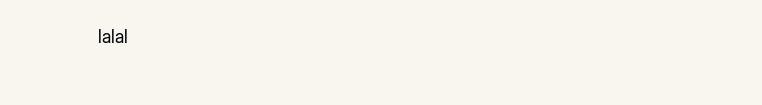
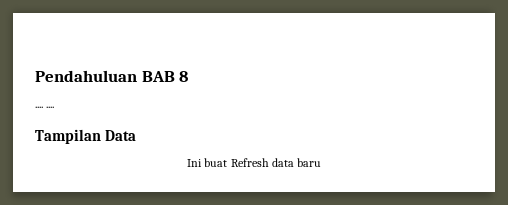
- lalal
+ Pendahuluan BAB 8
+ .... ....
+ Tampilan Data
+ Ini buat Refresh data baru

